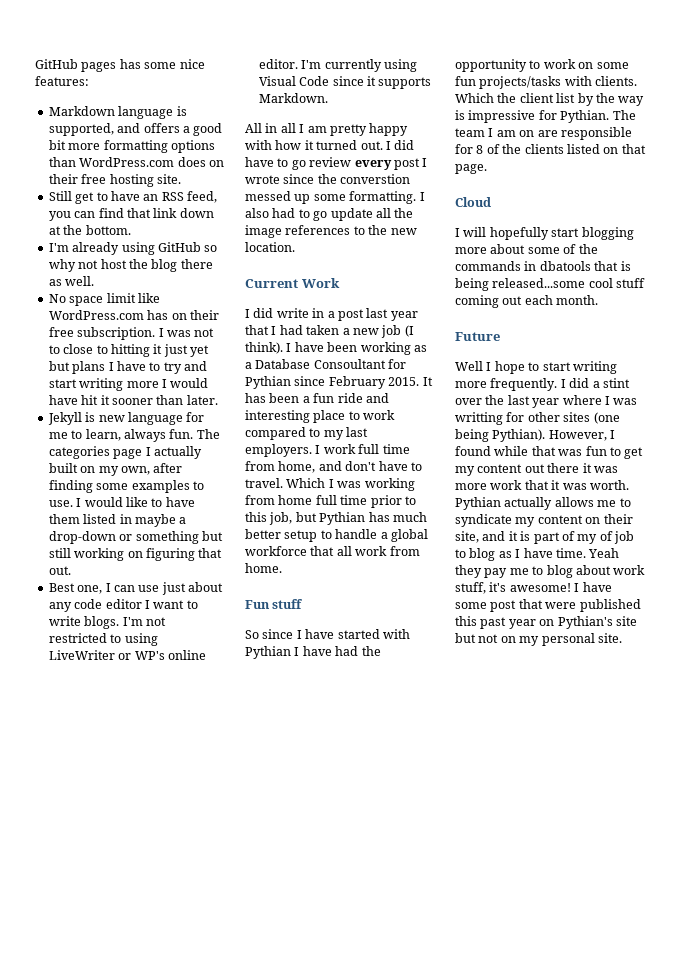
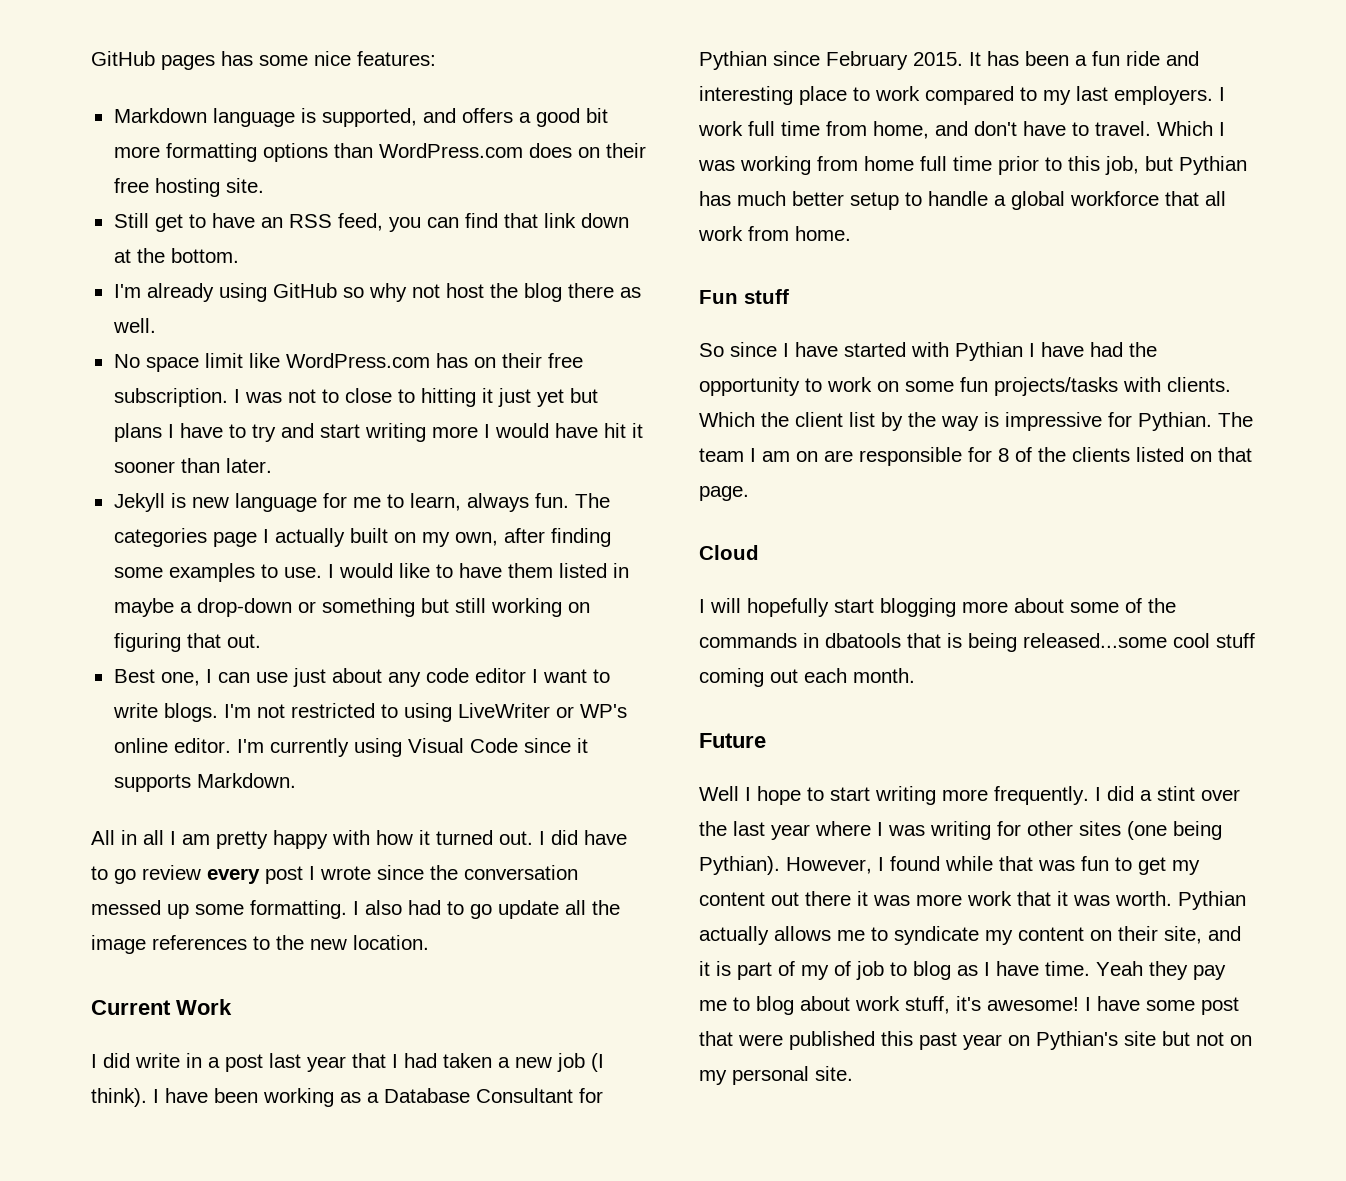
- I did have to go review every post I wrote since the converstion messed up some formatting.
+ I did have to go review every post I wrote since the conversation messed up some formatting.
- I have been working as a Database Consoultant for Pythian since February 2015.
+ I have been working as a Database Consultant for Pythian since February 2015.
- I did a stint over the last year where I was writting for other sites (one being Pythian).
+ I did a stint over the last year where I was writing for other sites (one being Pythian).

